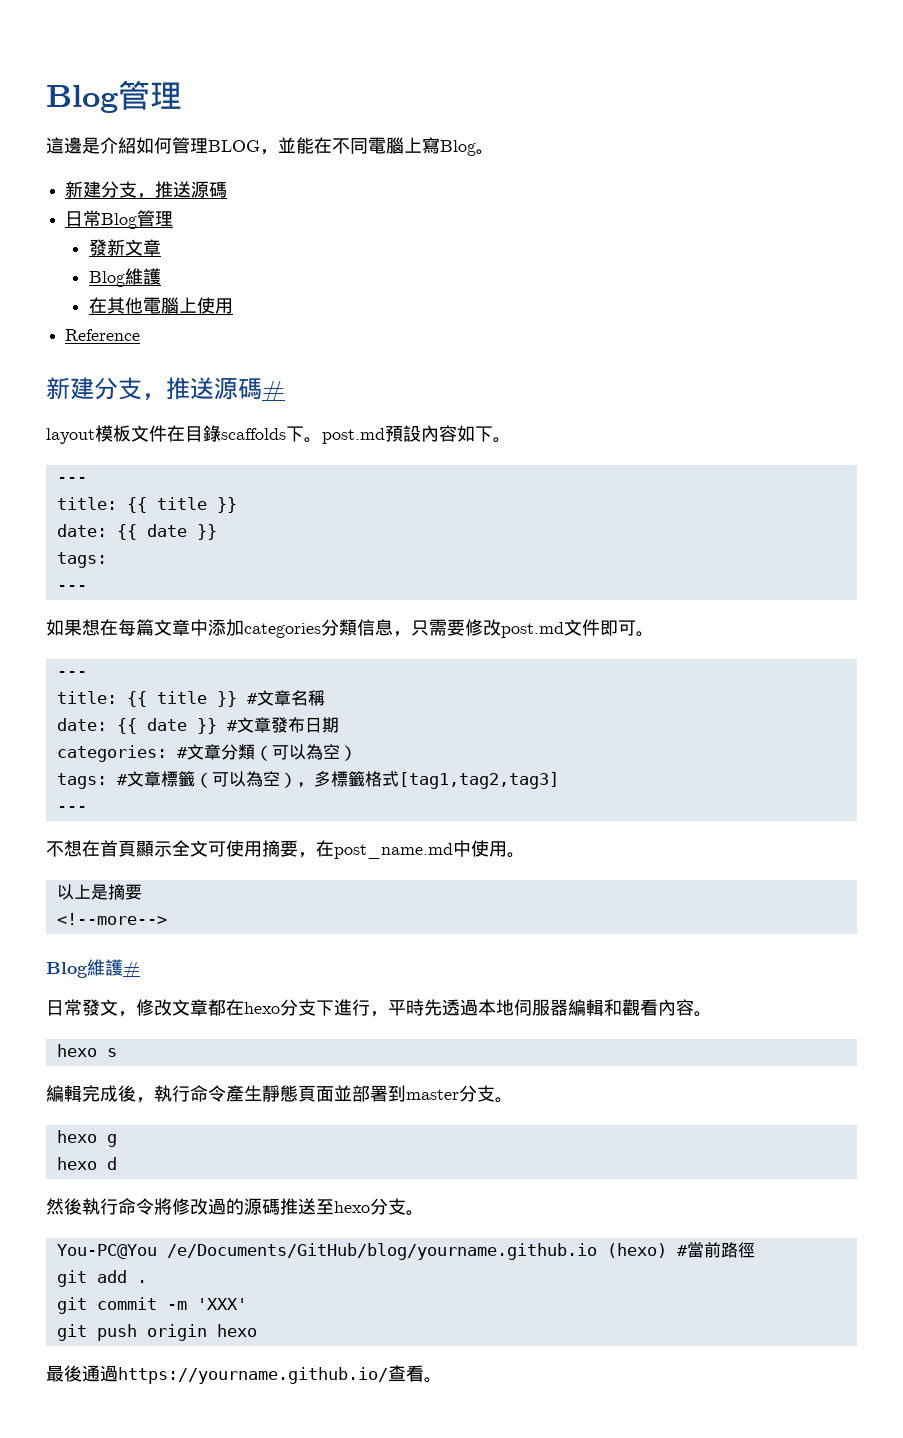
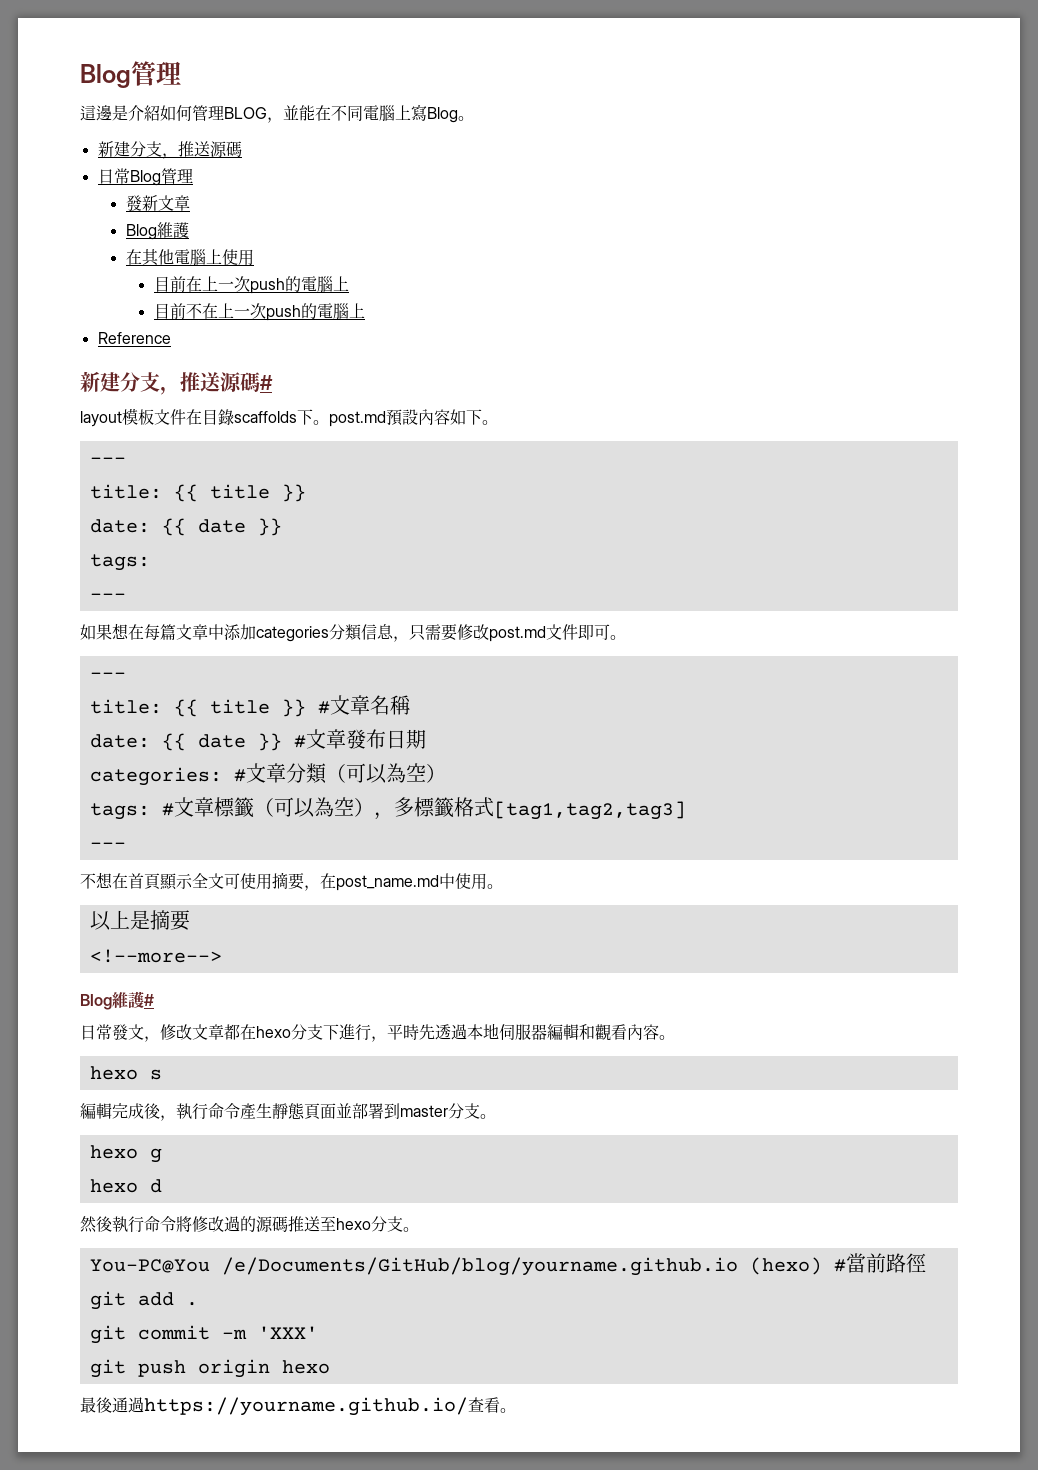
+ 目前在上一次push的電腦上
+ 目前不在上一次push的電腦上

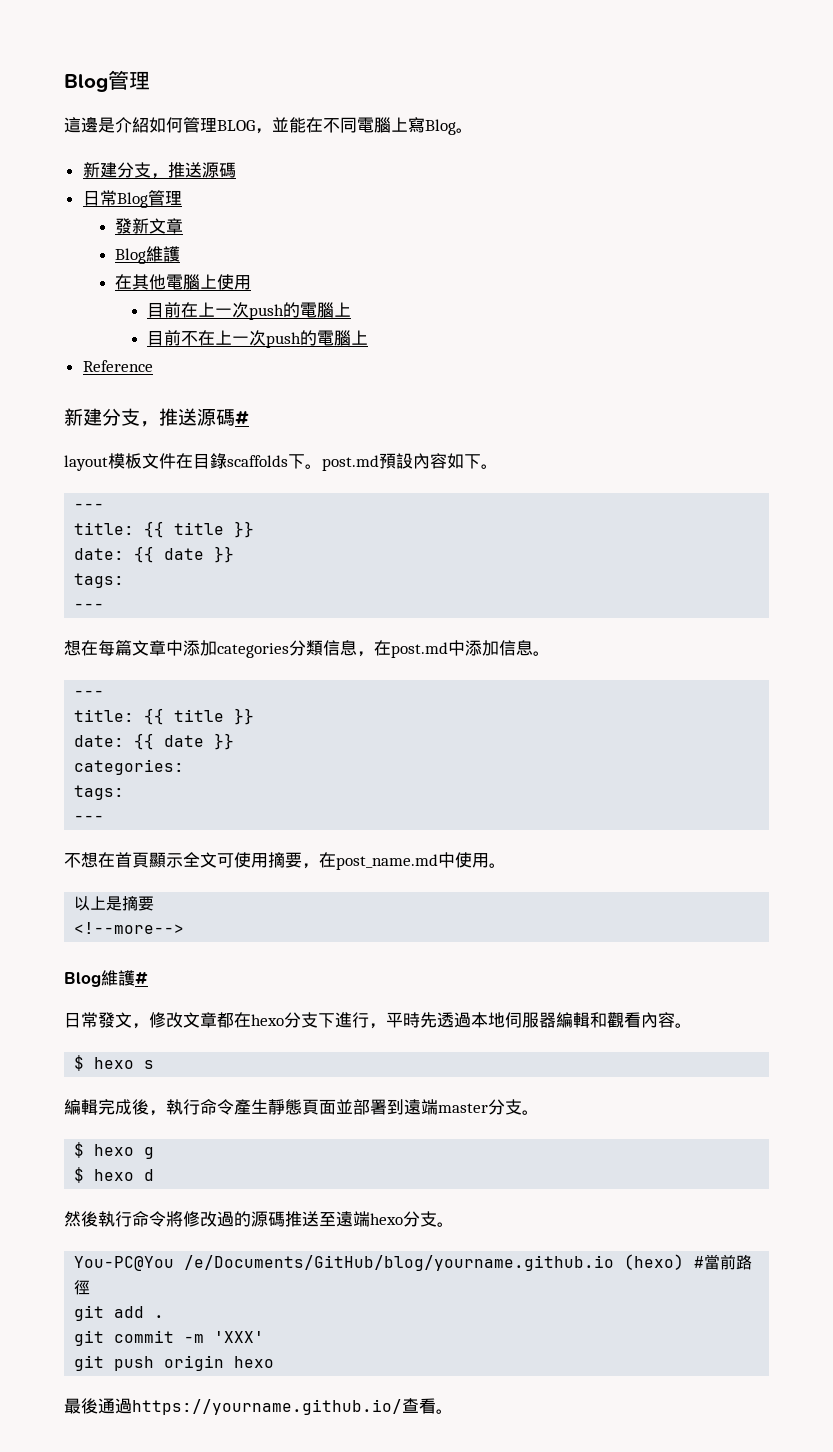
- 如果想在每篇文章中添加categories分類信息，只需要修改post.md文件即可。
+ 想在每篇文章中添加categories分類信息，在post.md中添加信息。
  ---
- title: {{ title }} #文章名稱
- date: {{ date }} #文章發布日期
- categories: #文章分類（可以為空）
- tags: #文章標籤（可以為空），多標籤格式[tag1,tag2,tag3]
+ title: {{ title }}
+ date: {{ date }}
+ categories:
+ tags:
- hexo s
+ $ hexo s
- 編輯完成後，執行命令產生靜態頁面並部署到master分支。
+ 編輯完成後，執行命令產生靜態頁面並部署到遠端master分支。
- hexo g
+ $ hexo g
- hexo d
+ $ hexo d
- 然後執行命令將修改過的源碼推送至hexo分支。
+ 然後執行命令將修改過的源碼推送至遠端hexo分支。

